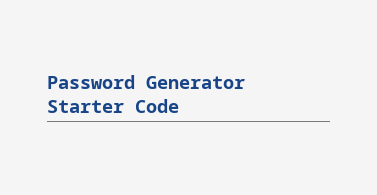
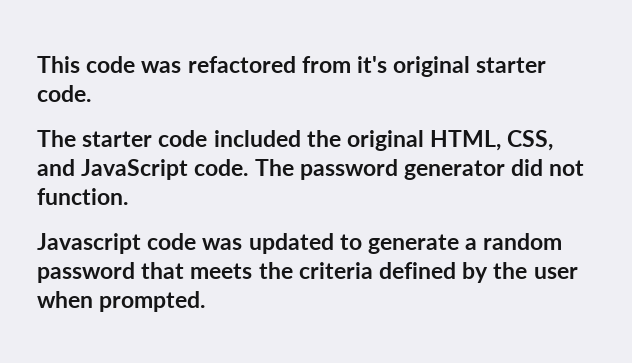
- Password Generator Starter Code
+ This code was refactored from it's original starter code.
+ The starter code included the original HTML, CSS, and JavaScript code. The password generator did not function.
+ Javascript code was updated to generate a random password that meets the criteria defined by the user when prompted.

